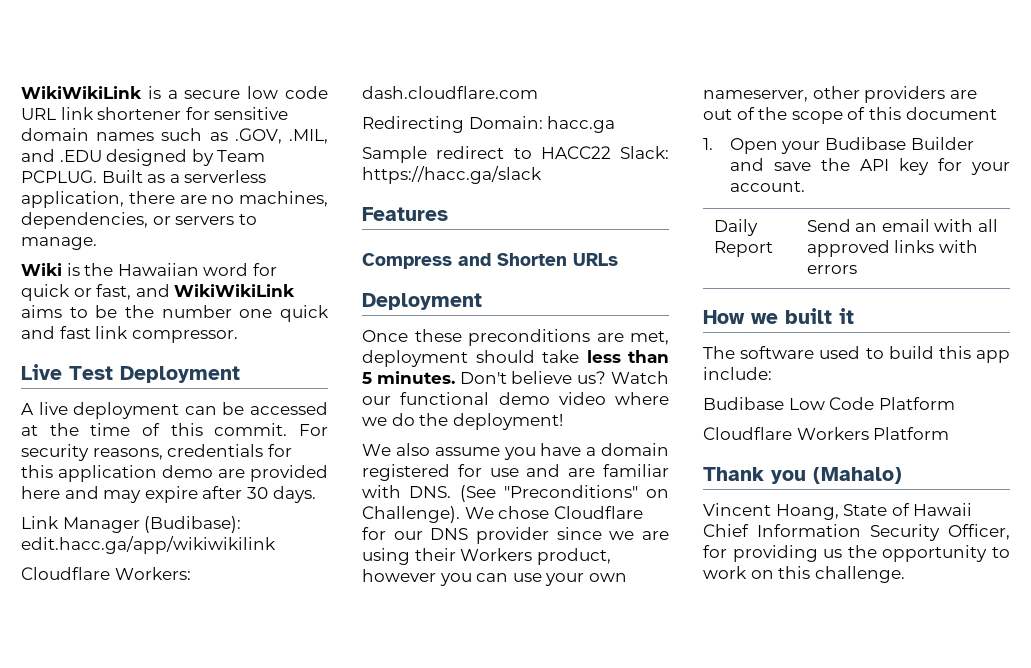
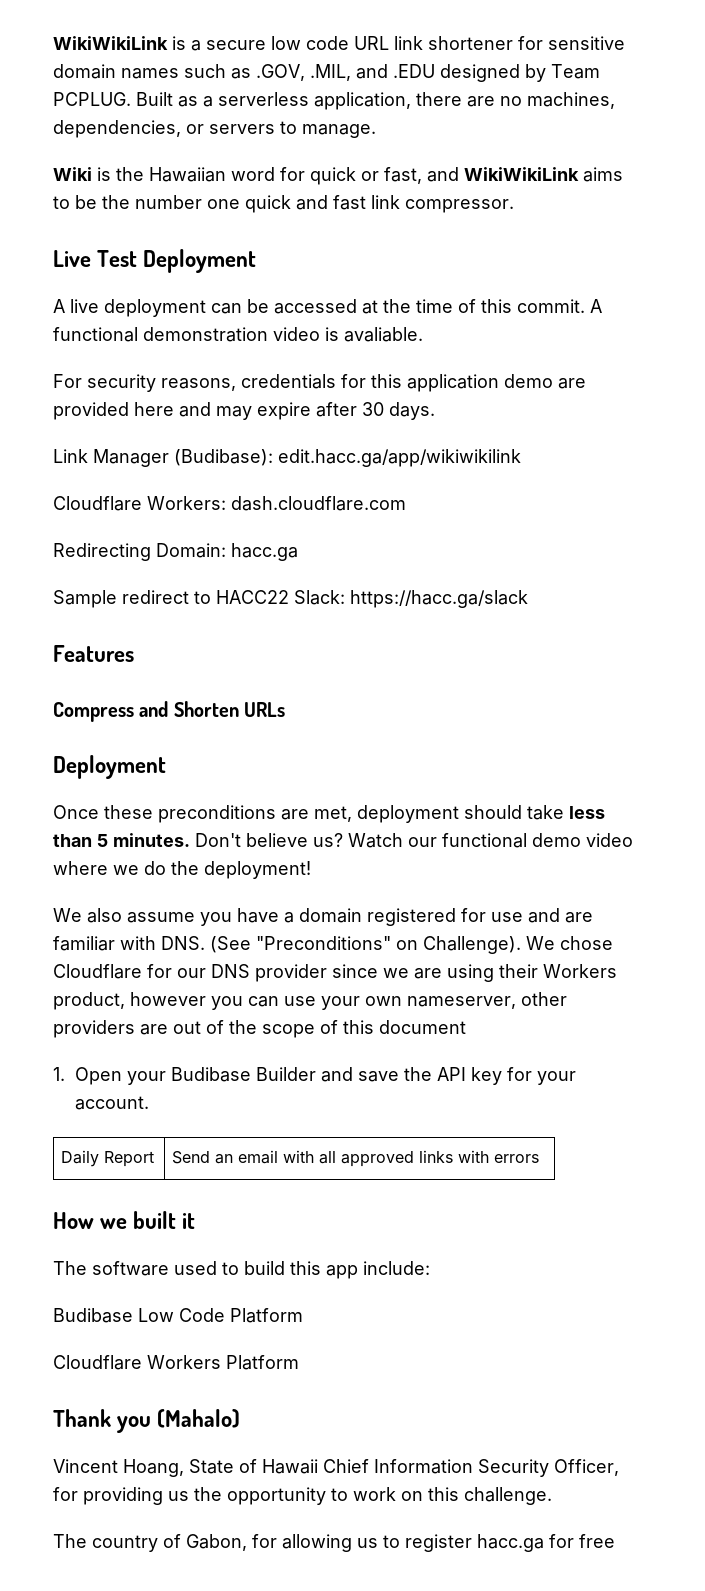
- A live deployment can be accessed at the time of this commit. For security reasons, credentials for this application demo are provided here and may expire after 30 days.
+ A live deployment can be accessed at the time of this commit. A functional demonstration video is avaliable.
+ For security reasons, credentials for this application demo are provided here and may expire after 30 days.
+ The country of Gabon, for allowing us to register hacc.ga for free

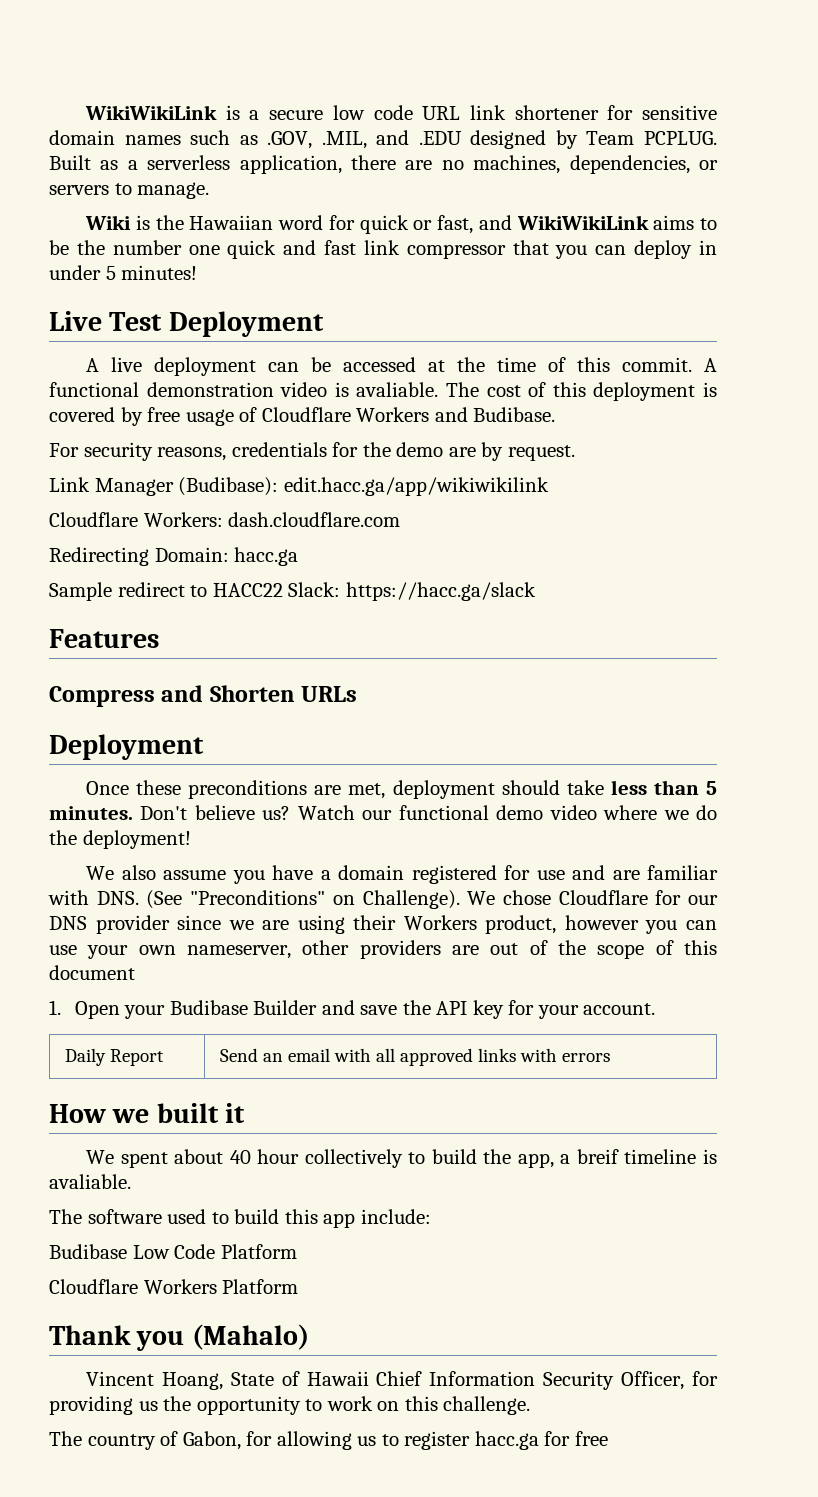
- Wiki is the Hawaiian word for quick or fast, and WikiWikiLink aims to be the number one quick and fast link compressor.
+ Wiki is the Hawaiian word for quick or fast, and WikiWikiLink aims to be the number one quick and fast link compressor that you can deploy in under 5 minutes!
+ The cost of this deployment is covered by free usage of Cloudflare Workers and Budibase.
- For security reasons, credentials for this application demo are provided here and may expire after 30 days.
+ For security reasons, credentials for the demo are by request.
+ We spent about 40 hour collectively to build the app, a breif timeline is avaliable.

